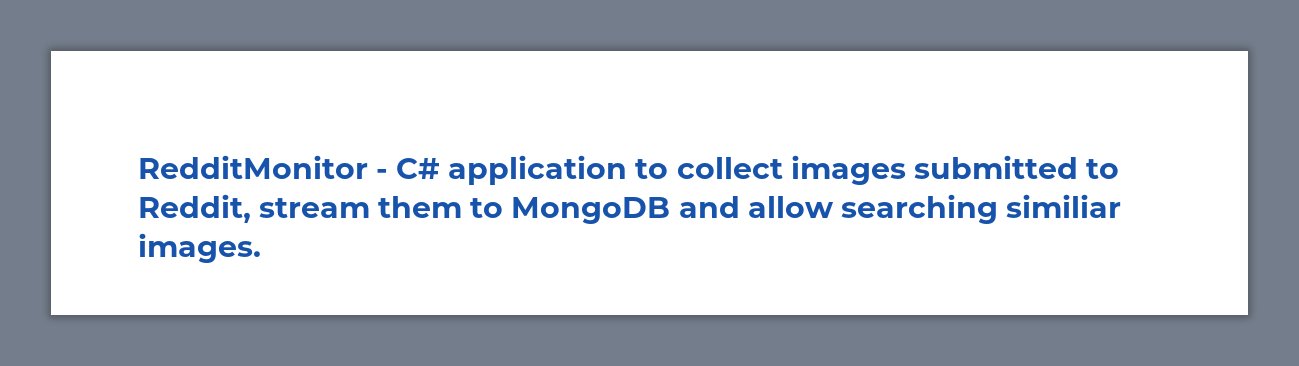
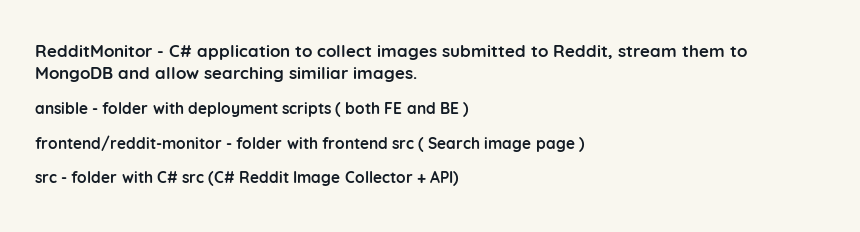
+ ansible - folder with deployment scripts ( both FE and BE )
+ frontend/reddit-monitor - folder with frontend src ( Search image page )
+ src - folder with C# src (C# Reddit Image Collector + API)

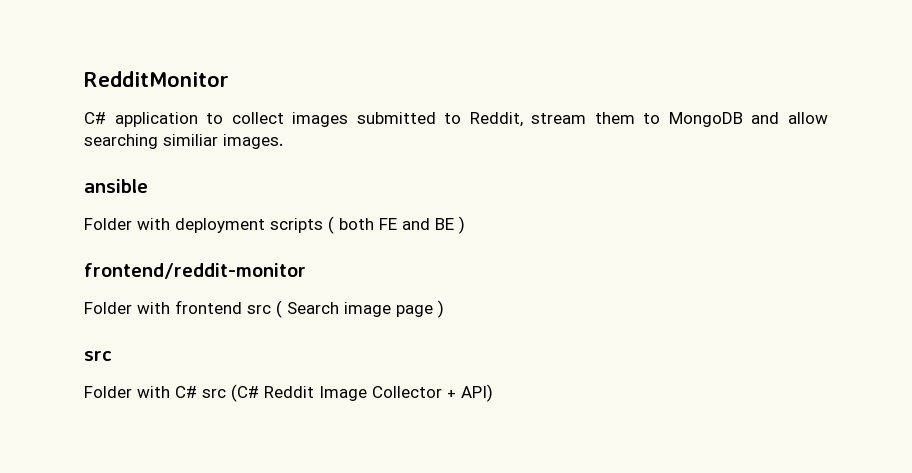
- RedditMonitor - C# application to collect images submitted to Reddit, stream them to MongoDB and allow searching similiar images.
+ RedditMonitor
+ C# application to collect images submitted to Reddit, stream them to MongoDB and allow searching similiar images.
- ansible - folder with deployment scripts ( both FE and BE )
+ ansible
+ Folder with deployment scripts ( both FE and BE )
- frontend/reddit-monitor - folder with frontend src ( Search image page )
- src - folder with C# src (C# Reddit Image Collector + API)
+ frontend/reddit-monitor
+ Folder with frontend src ( Search image page )
+ src
+ Folder with C# src (C# Reddit Image Collector + API)

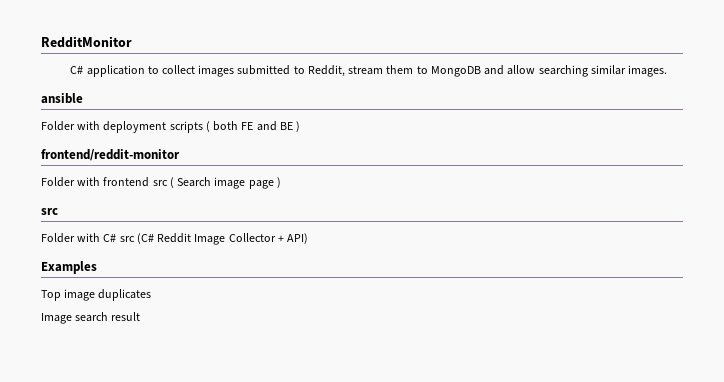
- C# application to collect images submitted to Reddit, stream them to MongoDB and allow searching similiar images.
+ C# application to collect images submitted to Reddit, stream them to MongoDB and allow searching similar images.
+ Examples
+ Top image duplicates
+ Image search result

